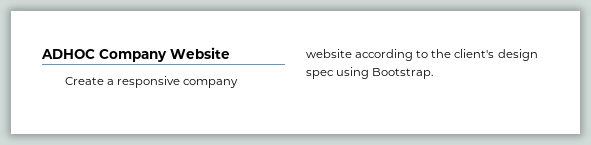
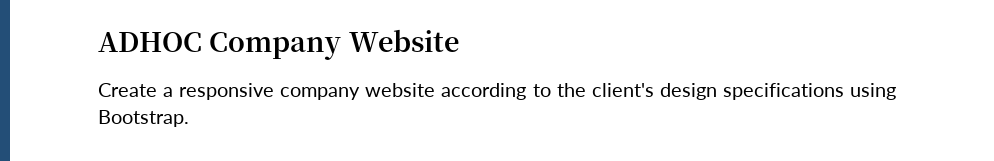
- Create a responsive company website according to the client's design spec using Bootstrap.
+ Create a responsive company website according to the client's design specifications using Bootstrap.

